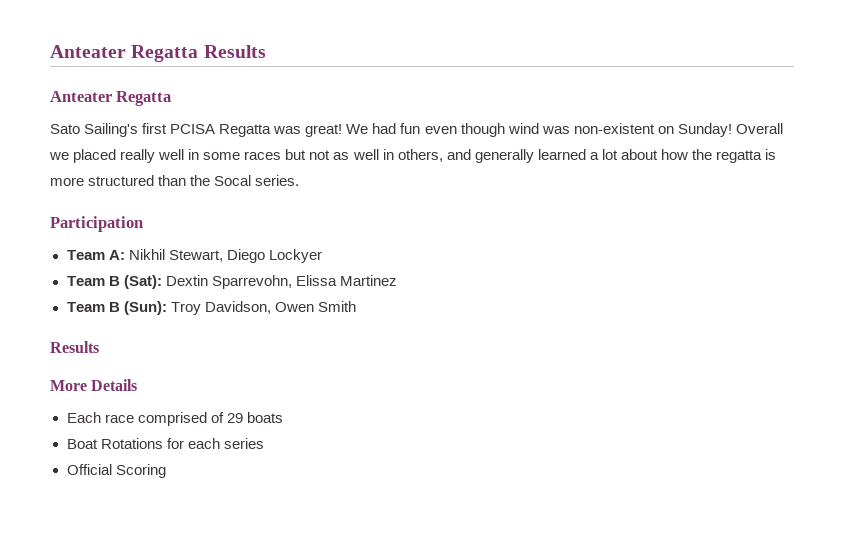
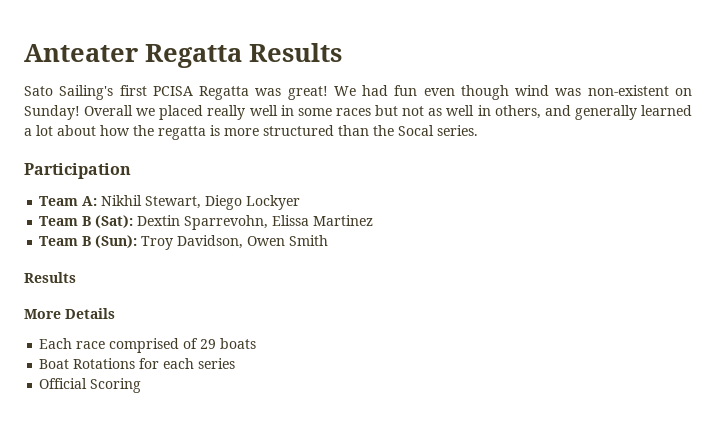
  Anteater Regatta Results
- Anteater Regatta

